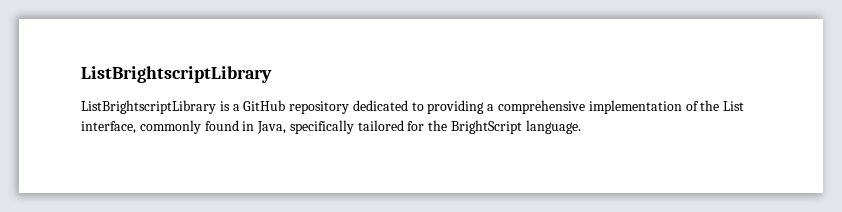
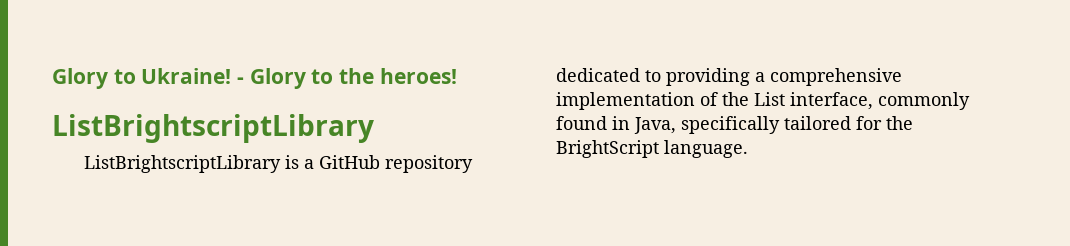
+ Glory to Ukraine! - Glory to the heroes!

